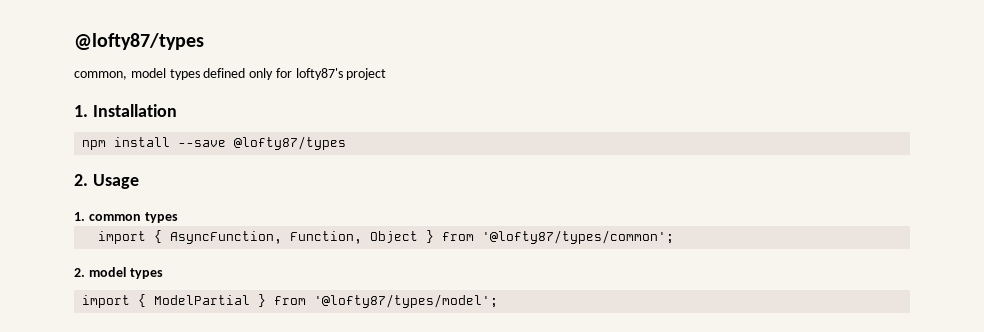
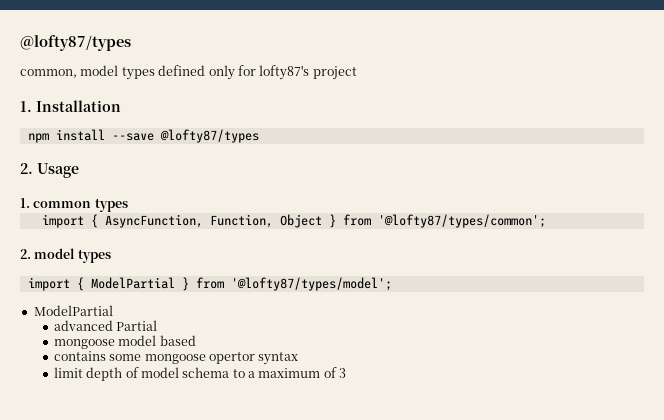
  import { ModelPartial } from '@lofty87/types/model';
+ ModelPartial
+ advanced Partial
+ mongoose model based
+ contains some mongoose opertor syntax
+ limit depth of model schema to a maximum of 3

